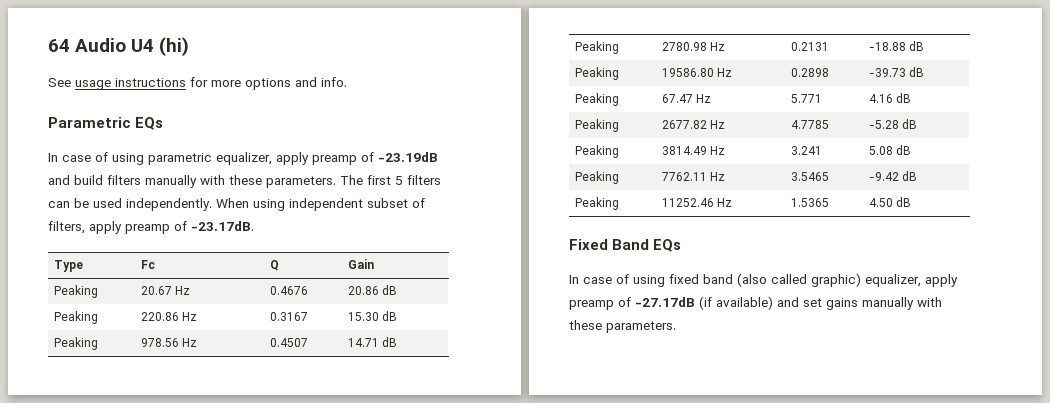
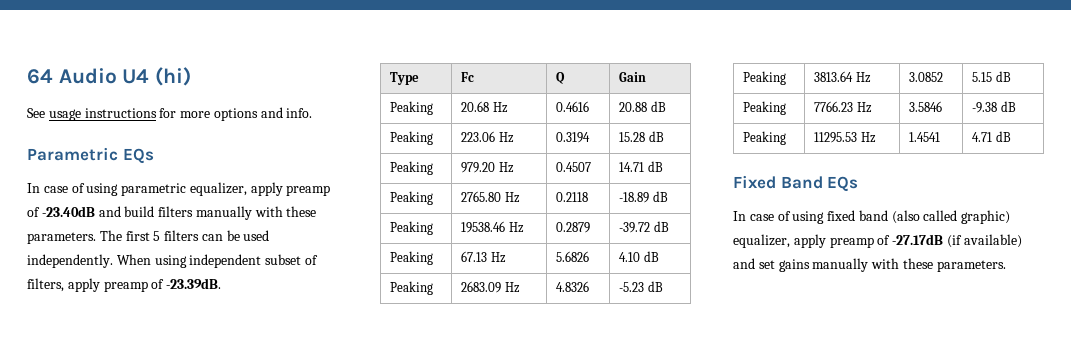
- In case of using parametric equalizer, apply preamp of -23.19dB and build filters manually with these parameters.
+ In case of using parametric equalizer, apply preamp of -23.40dB and build filters manually with these parameters.
- When using independent subset of filters, apply preamp of -23.17dB.
+ When using independent subset of filters, apply preamp of -23.39dB.
- Peaking | 20.67 Hz | 0.4676 | 20.86 dB
- Peaking | 220.86 Hz | 0.3167 | 15.30 dB
- Peaking | 978.56 Hz | 0.4507 | 14.71 dB
+ Peaking | 20.68 Hz | 0.4616 | 20.88 dB
+ Peaking | 223.06 Hz | 0.3194 | 15.28 dB
+ Peaking | 979.20 Hz | 0.4507 | 14.71 dB
- Peaking | 2780.98 Hz | 0.2131 | -18.88 dB
- Peaking | 19586.80 Hz | 0.2898 | -39.73 dB
- Peaking | 67.47 Hz | 5.771 | 4.16 dB
- Peaking | 2677.82 Hz | 4.7785 | -5.28 dB
- Peaking | 3814.49 Hz | 3.241 | 5.08 dB
- Peaking | 7762.11 Hz | 3.5465 | -9.42 dB
- Peaking | 11252.46 Hz | 1.5365 | 4.50 dB
+ Peaking | 2765.80 Hz | 0.2118 | -18.89 dB
+ Peaking | 19538.46 Hz | 0.2879 | -39.72 dB
+ Peaking | 67.13 Hz | 5.6826 | 4.10 dB
+ Peaking | 2683.09 Hz | 4.8326 | -5.23 dB
+ Peaking | 3813.64 Hz | 3.0852 | 5.15 dB
+ Peaking | 7766.23 Hz | 3.5846 | -9.38 dB
+ Peaking | 11295.53 Hz | 1.4541 | 4.71 dB

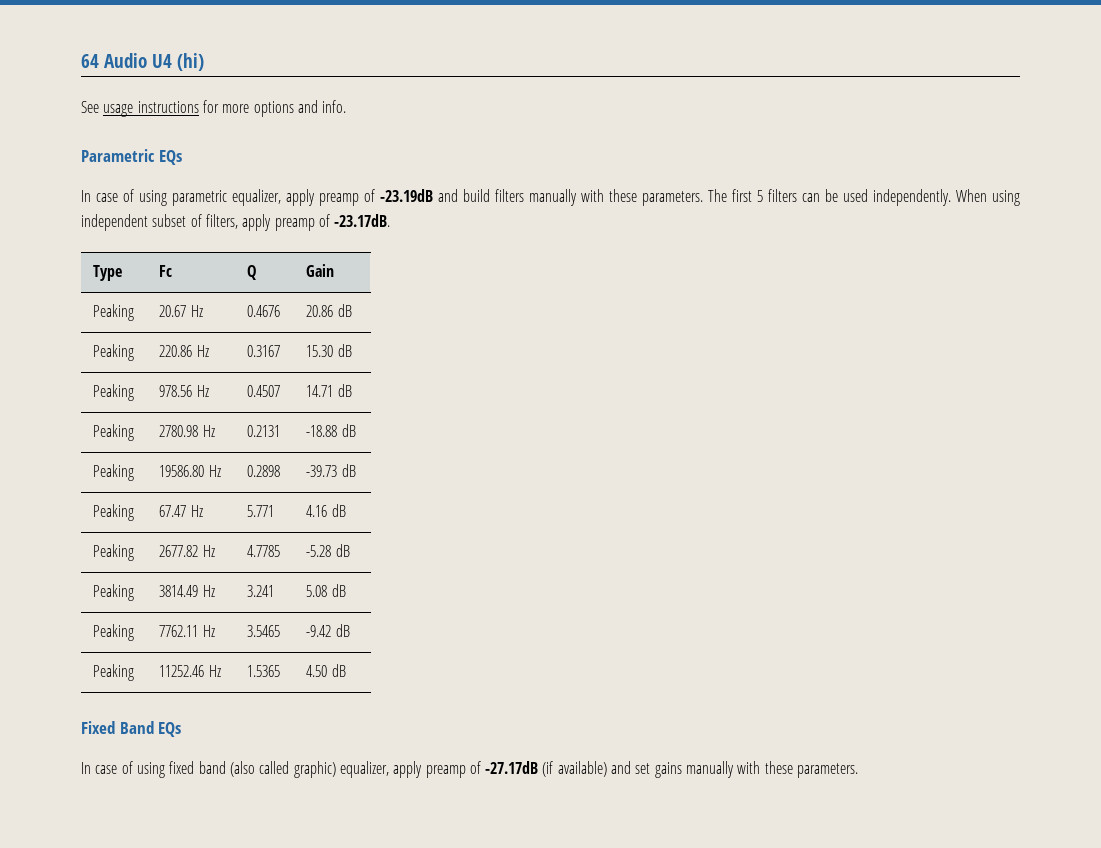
- In case of using parametric equalizer, apply preamp of -23.40dB and build filters manually with these parameters.
+ In case of using parametric equalizer, apply preamp of -23.19dB and build filters manually with these parameters.
- When using independent subset of filters, apply preamp of -23.39dB.
+ When using independent subset of filters, apply preamp of -23.17dB.
- Peaking | 20.68 Hz | 0.4616 | 20.88 dB
- Peaking | 223.06 Hz | 0.3194 | 15.28 dB
- Peaking | 979.20 Hz | 0.4507 | 14.71 dB
+ Peaking | 20.67 Hz | 0.4676 | 20.86 dB
+ Peaking | 220.86 Hz | 0.3167 | 15.30 dB
+ Peaking | 978.56 Hz | 0.4507 | 14.71 dB
- Peaking | 2765.80 Hz | 0.2118 | -18.89 dB
- Peaking | 19538.46 Hz | 0.2879 | -39.72 dB
- Peaking | 67.13 Hz | 5.6826 | 4.10 dB
- Peaking | 2683.09 Hz | 4.8326 | -5.23 dB
- Peaking | 3813.64 Hz | 3.0852 | 5.15 dB
- Peaking | 7766.23 Hz | 3.5846 | -9.38 dB
- Peaking | 11295.53 Hz | 1.4541 | 4.71 dB
+ Peaking | 2780.98 Hz | 0.2131 | -18.88 dB
+ Peaking | 19586.80 Hz | 0.2898 | -39.73 dB
+ Peaking | 67.47 Hz | 5.771 | 4.16 dB
+ Peaking | 2677.82 Hz | 4.7785 | -5.28 dB
+ Peaking | 3814.49 Hz | 3.241 | 5.08 dB
+ Peaking | 7762.11 Hz | 3.5465 | -9.42 dB
+ Peaking | 11252.46 Hz | 1.5365 | 4.50 dB

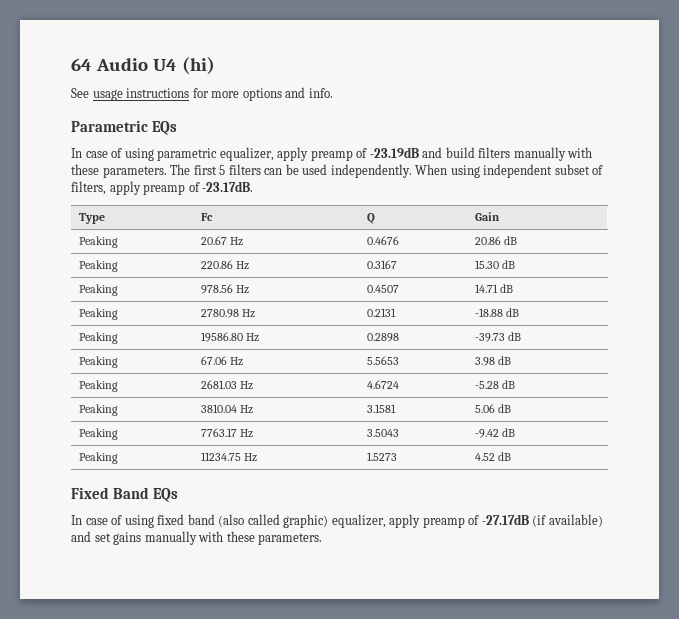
- Peaking | 67.47 Hz | 5.771 | 4.16 dB
- Peaking | 2677.82 Hz | 4.7785 | -5.28 dB
+ Peaking | 67.06 Hz | 5.5653 | 3.98 dB
+ Peaking | 2681.03 Hz | 4.6724 | -5.28 dB
- Peaking | 3814.49 Hz | 3.241 | 5.08 dB
- Peaking | 7762.11 Hz | 3.5465 | -9.42 dB
+ Peaking | 3810.04 Hz | 3.1581 | 5.06 dB
+ Peaking | 7763.17 Hz | 3.5043 | -9.42 dB
- Peaking | 11252.46 Hz | 1.5365 | 4.50 dB
+ Peaking | 11234.75 Hz | 1.5273 | 4.52 dB

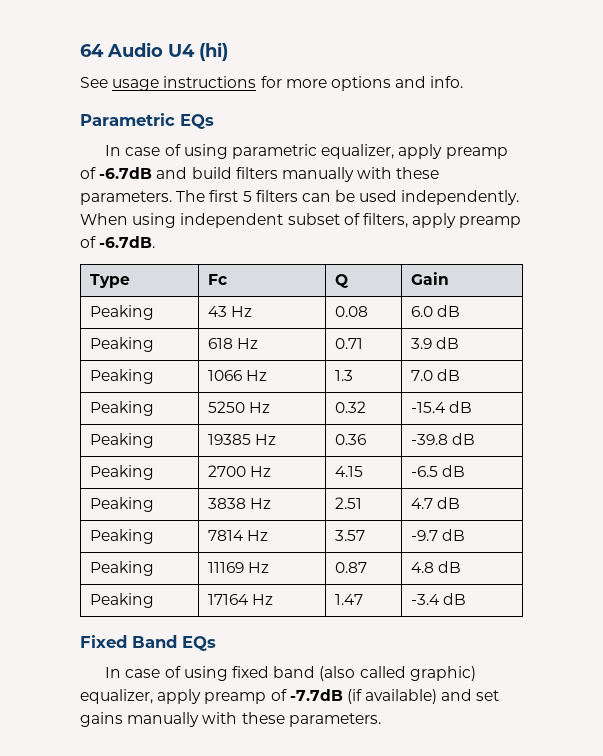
- In case of using parametric equalizer, apply preamp of -23.19dB and build filters manually with these parameters.
+ In case of using parametric equalizer, apply preamp of -6.7dB and build filters manually with these parameters.
- When using independent subset of filters, apply preamp of -23.17dB.
+ When using independent subset of filters, apply preamp of -6.7dB.
- Peaking | 20.67 Hz | 0.4676 | 20.86 dB
- Peaking | 220.86 Hz | 0.3167 | 15.30 dB
- Peaking | 978.56 Hz | 0.4507 | 14.71 dB
- Peaking | 2780.98 Hz | 0.2131 | -18.88 dB
- Peaking | 19586.80 Hz | 0.2898 | -39.73 dB
- Peaking | 67.06 Hz | 5.5653 | 3.98 dB
- Peaking | 2681.03 Hz | 4.6724 | -5.28 dB
- Peaking | 3810.04 Hz | 3.1581 | 5.06 dB
- Peaking | 7763.17 Hz | 3.5043 | -9.42 dB
- Peaking | 11234.75 Hz | 1.5273 | 4.52 dB
+ Peaking | 43 Hz | 0.08 | 6.0 dB
+ Peaking | 618 Hz | 0.71 | 3.9 dB
+ Peaking | 1066 Hz | 1.3 | 7.0 dB
+ Peaking | 5250 Hz | 0.32 | -15.4 dB
+ Peaking | 19385 Hz | 0.36 | -39.8 dB
+ Peaking | 2700 Hz | 4.15 | -6.5 dB
+ Peaking | 3838 Hz | 2.51 | 4.7 dB
+ Peaking | 7814 Hz | 3.57 | -9.7 dB
+ Peaking | 11169 Hz | 0.87 | 4.8 dB
+ Peaking | 17164 Hz | 1.47 | -3.4 dB
- In case of using fixed band (also called graphic) equalizer, apply preamp of -27.17dB (if available) and set gains manually with these parameters.
+ In case of using fixed band (also called graphic) equalizer, apply preamp of -7.7dB (if available) and set gains manually with these parameters.

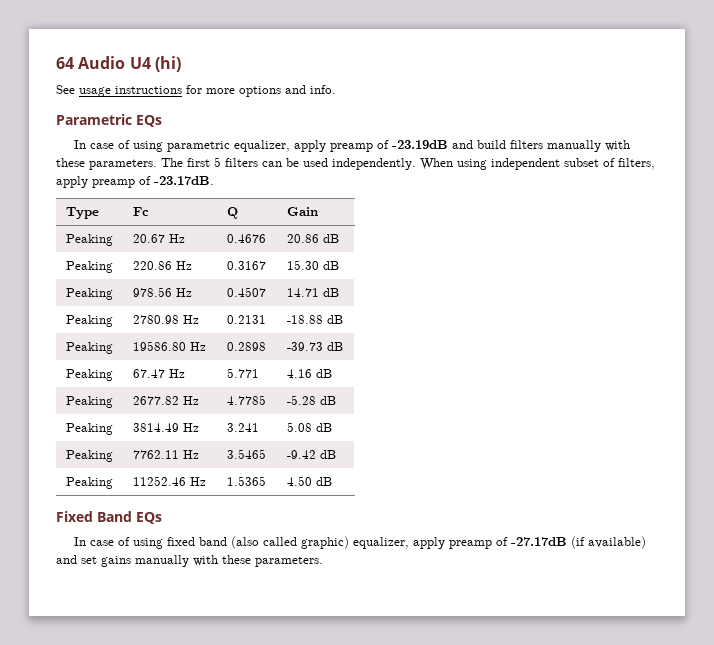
- In case of using parametric equalizer, apply preamp of -6.7dB and build filters manually with these parameters.
+ In case of using parametric equalizer, apply preamp of -23.19dB and build filters manually with these parameters.
- When using independent subset of filters, apply preamp of -6.7dB.
+ When using independent subset of filters, apply preamp of -23.17dB.
- Peaking | 43 Hz | 0.08 | 6.0 dB
- Peaking | 618 Hz | 0.71 | 3.9 dB
- Peaking | 1066 Hz | 1.3 | 7.0 dB
- Peaking | 5250 Hz | 0.32 | -15.4 dB
- Peaking | 19385 Hz | 0.36 | -39.8 dB
- Peaking | 2700 Hz | 4.15 | -6.5 dB
- Peaking | 3838 Hz | 2.51 | 4.7 dB
- Peaking | 7814 Hz | 3.57 | -9.7 dB
- Peaking | 11169 Hz | 0.87 | 4.8 dB
- Peaking | 17164 Hz | 1.47 | -3.4 dB
+ Peaking | 20.67 Hz | 0.4676 | 20.86 dB
+ Peaking | 220.86 Hz | 0.3167 | 15.30 dB
+ Peaking | 978.56 Hz | 0.4507 | 14.71 dB
+ Peaking | 2780.98 Hz | 0.2131 | -18.88 dB
+ Peaking | 19586.80 Hz | 0.2898 | -39.73 dB
+ Peaking | 67.47 Hz | 5.771 | 4.16 dB
+ Peaking | 2677.82 Hz | 4.7785 | -5.28 dB
+ Peaking | 3814.49 Hz | 3.241 | 5.08 dB
+ Peaking | 7762.11 Hz | 3.5465 | -9.42 dB
+ Peaking | 11252.46 Hz | 1.5365 | 4.50 dB
- In case of using fixed band (also called graphic) equalizer, apply preamp of -7.7dB (if available) and set gains manually with these parameters.
+ In case of using fixed band (also called graphic) equalizer, apply preamp of -27.17dB (if available) and set gains manually with these parameters.

